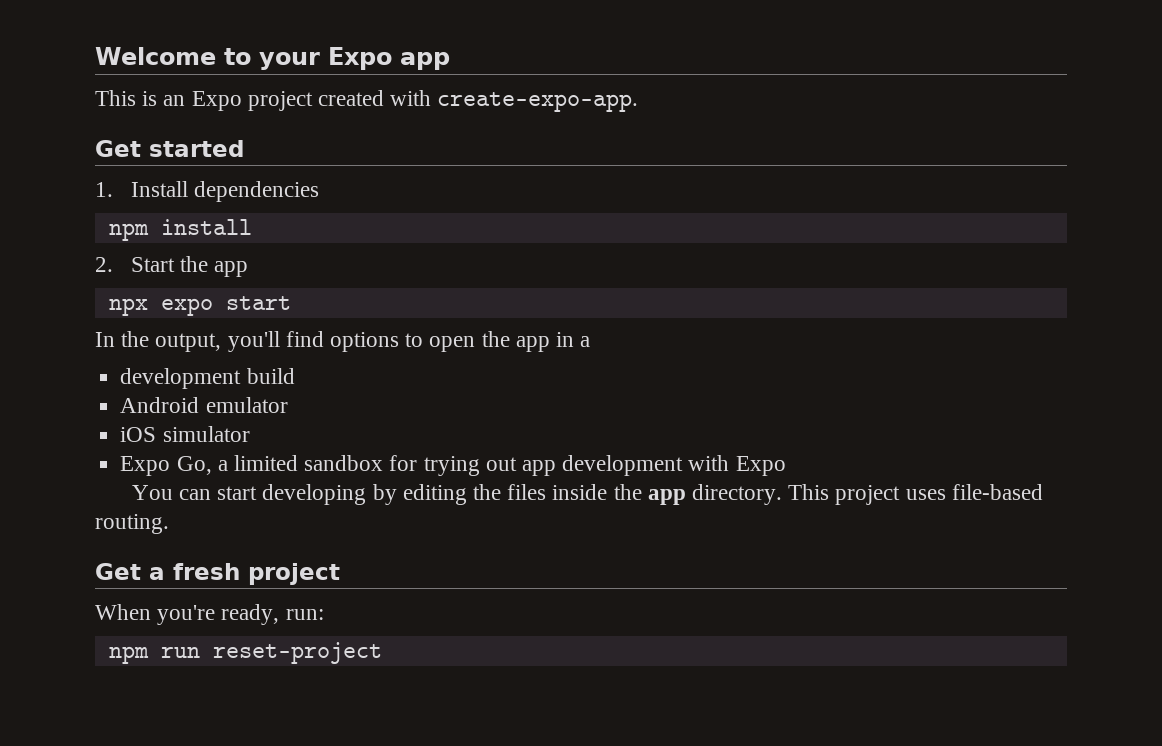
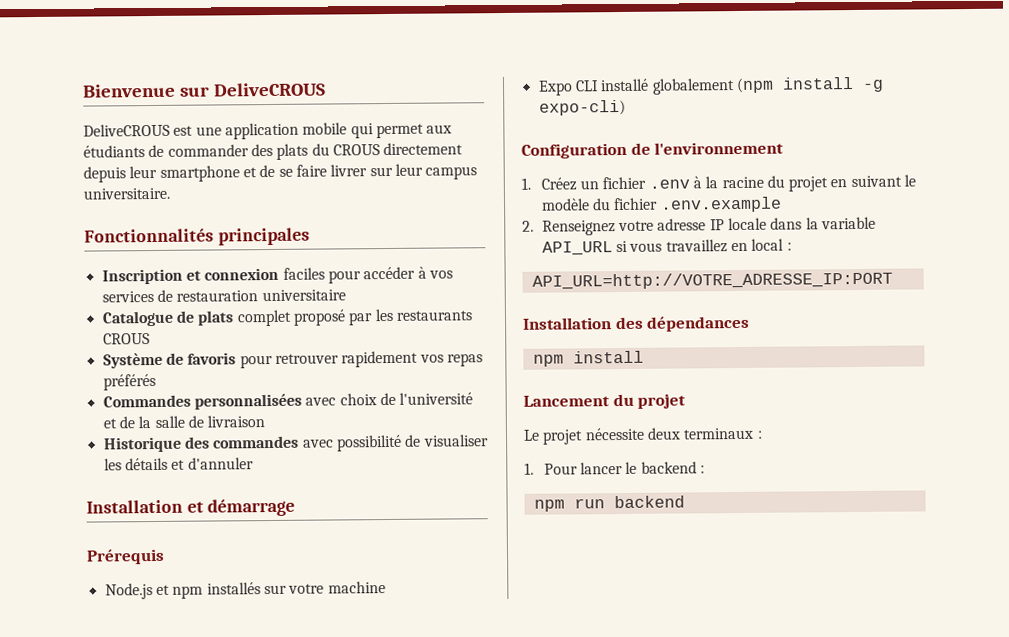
- Welcome to your Expo app
- This is an Expo project created with create-expo-app.
- Get started
- 1. Install dependencies
+ Bienvenue sur DeliveCROUS
+ DeliveCROUS est une application mobile qui permet aux étudiants de commander des plats du CROUS directement depuis leur smartphone et de se faire livrer sur leur campus universitaire.
+ Fonctionnalités principales
+ Inscription et connexion faciles pour accéder à vos services de restauration universitaire
+ Catalogue de plats complet proposé par les restaurants CROUS
+ Système de favoris pour retrouver rapidement vos repas préférés
+ Commandes personnalisées avec choix de l'université et de la salle de livraison
+ Historique des commandes avec possibilité de visualiser les détails et d'annuler
+ Installation et démarrage
+ Prérequis
+ Node.js et npm installés sur votre machine
+ Expo CLI installé globalement (npm install -g expo-cli)
+ Configuration de l'environnement
+ 1. Créez un fichier .env à la racine du projet en suivant le modèle du fichier .env.example
+ 2. Renseignez votre adresse IP locale dans la variable API_URL si vous travaillez en local :
+ API_URL=http://VOTRE_ADRESSE_IP:PORT
+ Installation des dépendances
  npm install
- 2. Start the app
- npx expo start
- In the output, you'll find options to open the app in a
- development build
- Android emulator
- iOS simulator
- Expo Go, a limited sandbox for trying out app development with Expo
- You can start developing by editing the files inside the app directory. This project uses file-based routing.
- Get a fresh project
- When you're ready, run:
+ Lancement du projet
+ Le projet nécessite deux terminaux :
+ 1. Pour lancer le backend :
- npm run reset-project
+ npm run backend

